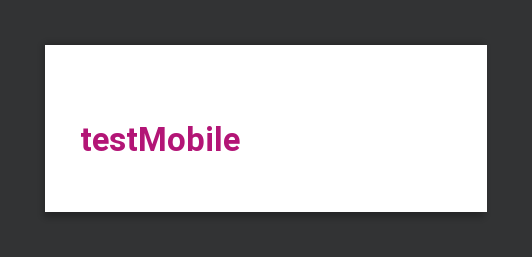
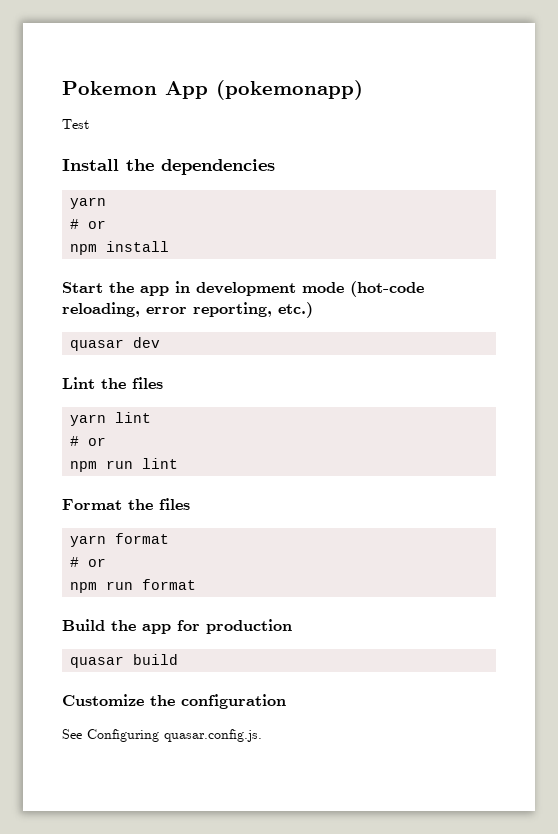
- testMobile
+ Pokemon App (pokemonapp)
+ Test
+ Install the dependencies
+ yarn
+ # or
+ npm install
+ Start the app in development mode (hot-code reloading, error reporting, etc.)
+ quasar dev
+ Lint the files
+ yarn lint
+ # or
+ npm run lint
+ Format the files
+ yarn format
+ # or
+ npm run format
+ Build the app for production
+ quasar build
+ Customize the configuration
+ See Configuring quasar.config.js.

